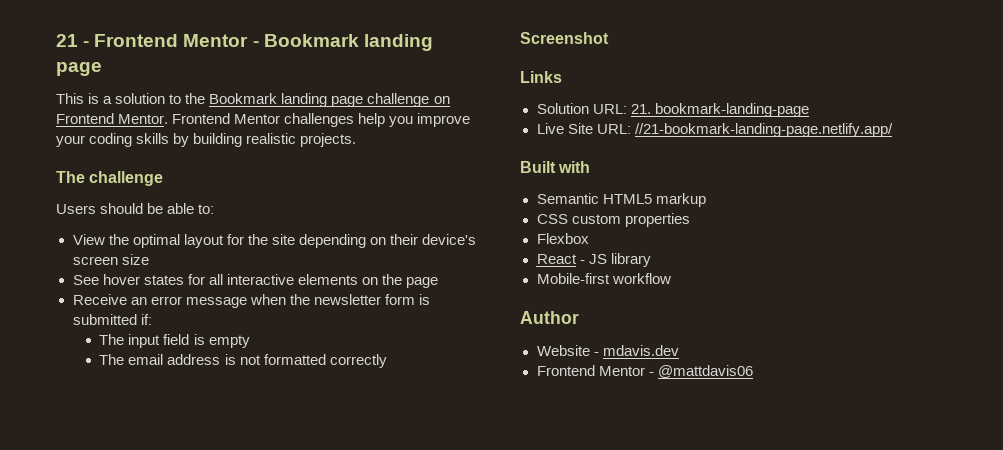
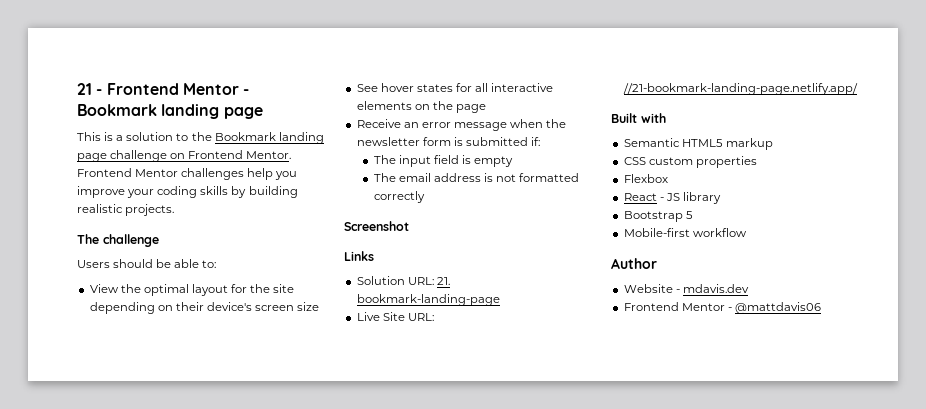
+ Bootstrap 5

